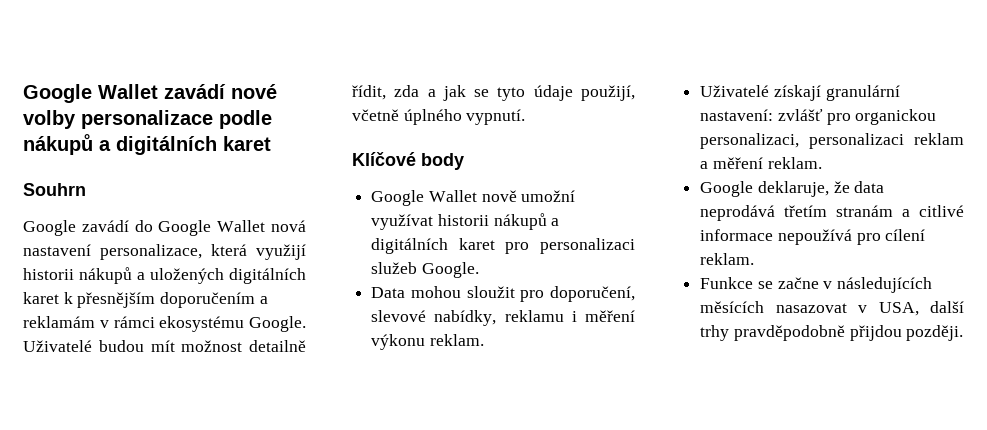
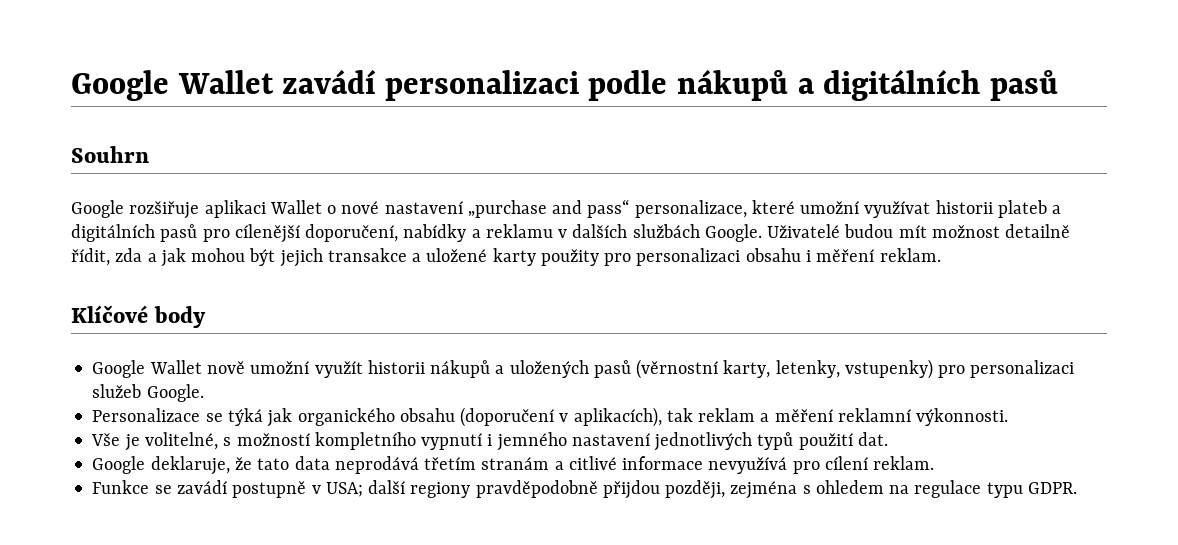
- Google Wallet zavádí nové volby personalizace podle nákupů a digitálních karet
+ Google Wallet zavádí personalizaci podle nákupů a digitálních pasů
- Google zavádí do Google Wallet nová nastavení personalizace, která využijí historii nákupů a uložených digitálních karet k přesnějším doporučením a reklamám v rámci ekosystému Google.
+ Google rozšiřuje aplikaci Wallet o nové nastavení „purchase and pass“ personalizace, které umožní využívat historii plateb a digitálních pasů pro cílenější doporučení, nabídky a reklamu v dalších službách Google.
- Uživatelé budou mít možnost detailně řídit, zda a jak se tyto údaje použijí, včetně úplného vypnutí.
+ Uživatelé budou mít možnost detailně řídit, zda a jak mohou být jejich transakce a uložené karty použity pro personalizaci obsahu i měření reklam.
- Google Wallet nově umožní využívat historii nákupů a digitálních karet pro personalizaci služeb Google.
- Data mohou sloužit pro doporučení, slevové nabídky, reklamu i měření výkonu reklam.
- Uživatelé získají granulární nastavení: zvlášť pro organickou personalizaci, personalizaci reklam a měření reklam.
+ Google Wallet nově umožní využít historii nákupů a uložených pasů (věrnostní karty, letenky, vstupenky) pro personalizaci služeb Google.
+ Personalizace se týká jak organického obsahu (doporučení v aplikacích), tak reklam a měření reklamní výkonnosti.
+ Vše je volitelné, s možností kompletního vypnutí i jemného nastavení jednotlivých typů použití dat.
- Google deklaruje, že data neprodává třetím stranám a citlivé informace nepoužívá pro cílení reklam.
+ Google deklaruje, že tato data neprodává třetím stranám a citlivé informace nevyužívá pro cílení reklam.
- Funkce se začne v následujících měsících nasazovat v USA, další trhy pravděpodobně přijdou později.
+ Funkce se zavádí postupně v USA; další regiony pravděpodobně přijdou později, zejména s ohledem na regulace typu GDPR.

